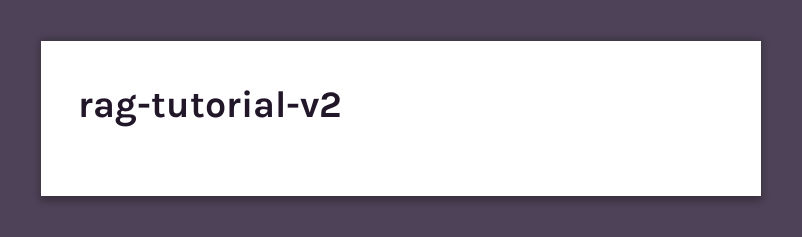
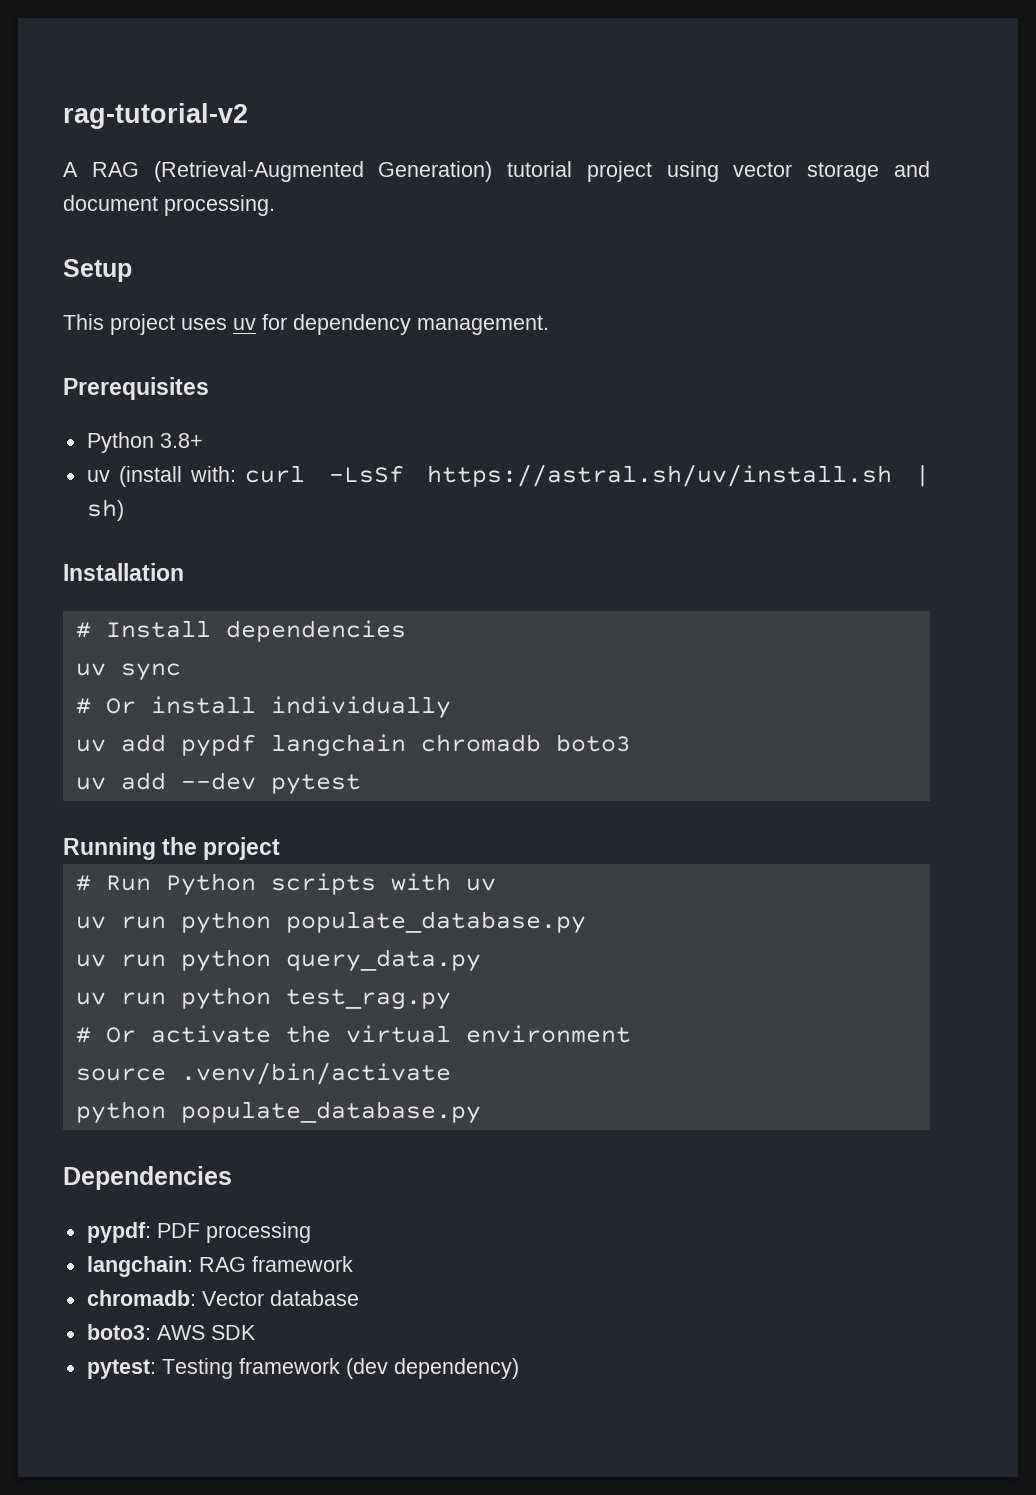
+ A RAG (Retrieval-Augmented Generation) tutorial project using vector storage and document processing.
+ Setup
+ This project uses uv for dependency management.
+ Prerequisites
+ Python 3.8+
+ uv (install with: curl -LsSf https://astral.sh/uv/install.sh | sh)
+ Installation
+ # Install dependencies
+ uv sync
+ # Or install individually
+ uv add pypdf langchain chromadb boto3
+ uv add --dev pytest
+ Running the project
+ # Run Python scripts with uv
+ uv run python populate_database.py
+ uv run python query_data.py
+ uv run python test_rag.py
+ # Or activate the virtual environment
+ source .venv/bin/activate
+ python populate_database.py
+ Dependencies
+ pypdf: PDF processing
+ langchain: RAG framework
+ chromadb: Vector database
+ boto3: AWS SDK
+ pytest: Testing framework (dev dependency)

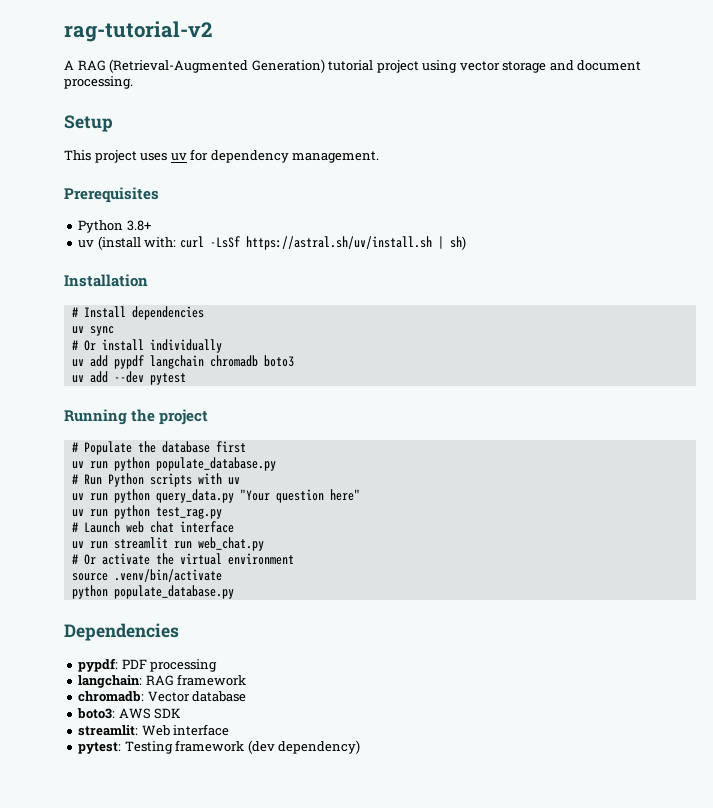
+ # Populate the database first
+ uv run python populate_database.py
- uv run python populate_database.py
- uv run python query_data.py
+ uv run python query_data.py "Your question here"
+ # Launch web chat interface
+ uv run streamlit run web_chat.py
+ streamlit: Web interface

